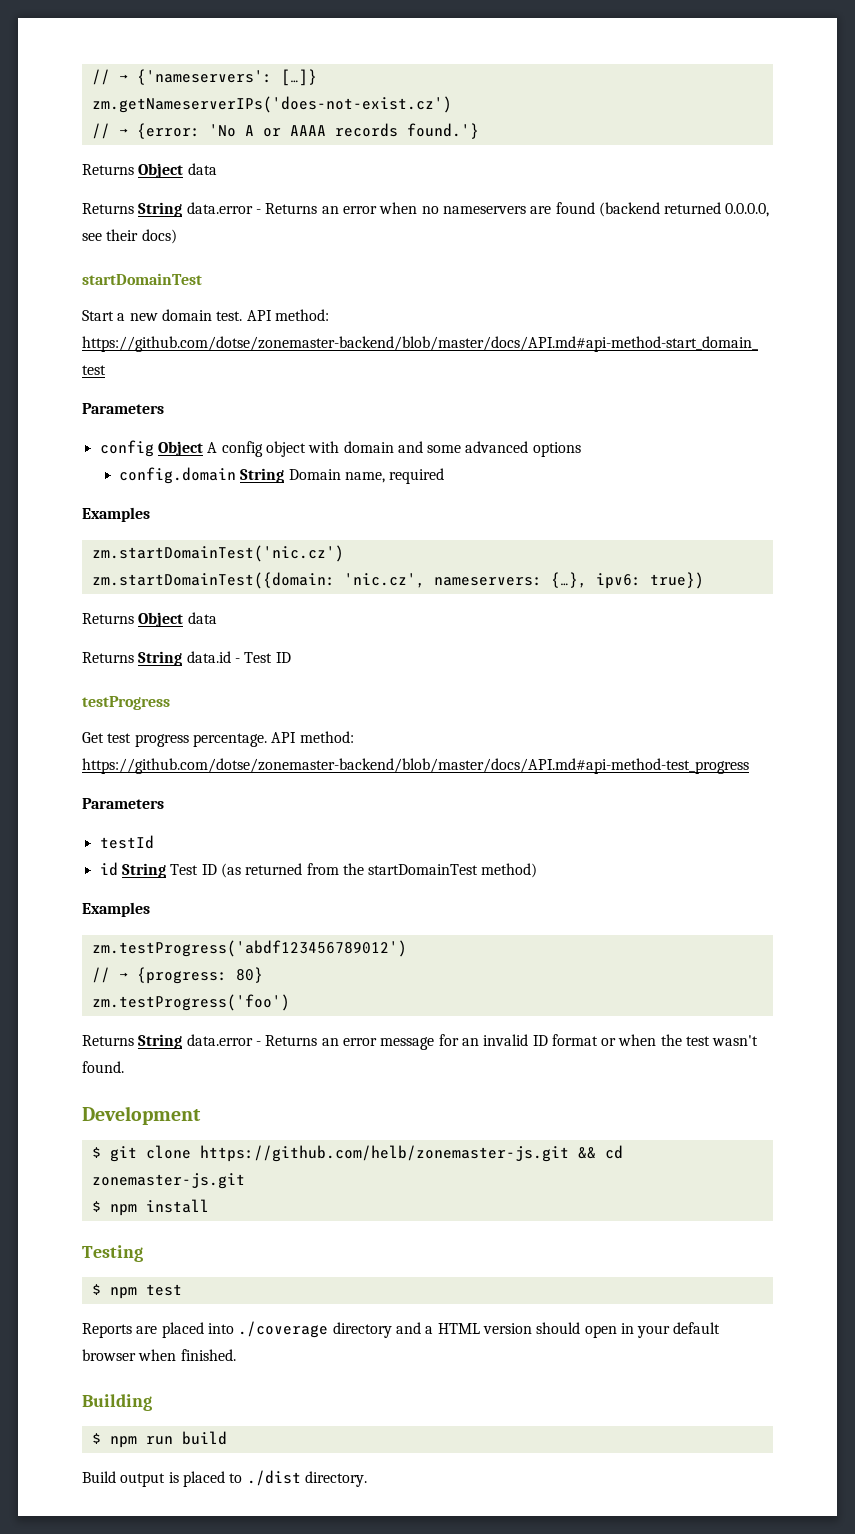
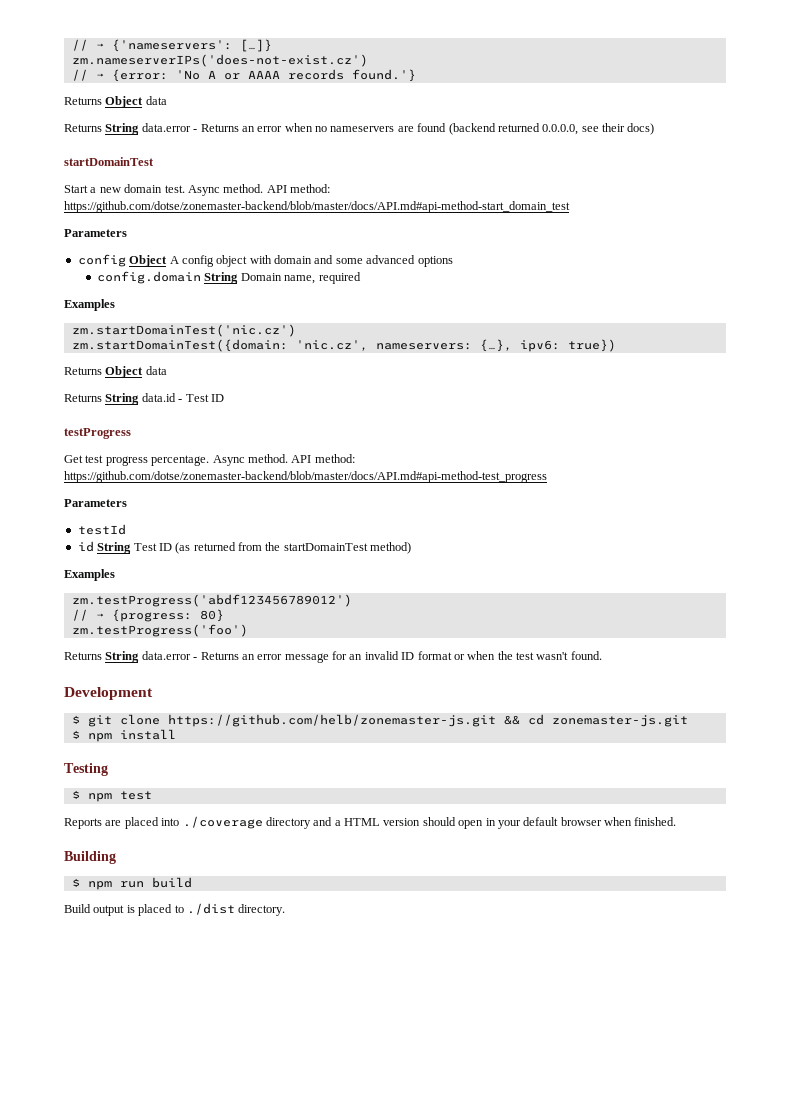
- zm.getNameserverIPs('does-not-exist.cz')
+ zm.nameserverIPs('does-not-exist.cz')
- Start a new domain test.
+ Start a new domain test. Async method.
- Get test progress percentage.
+ Get test progress percentage. Async method.

